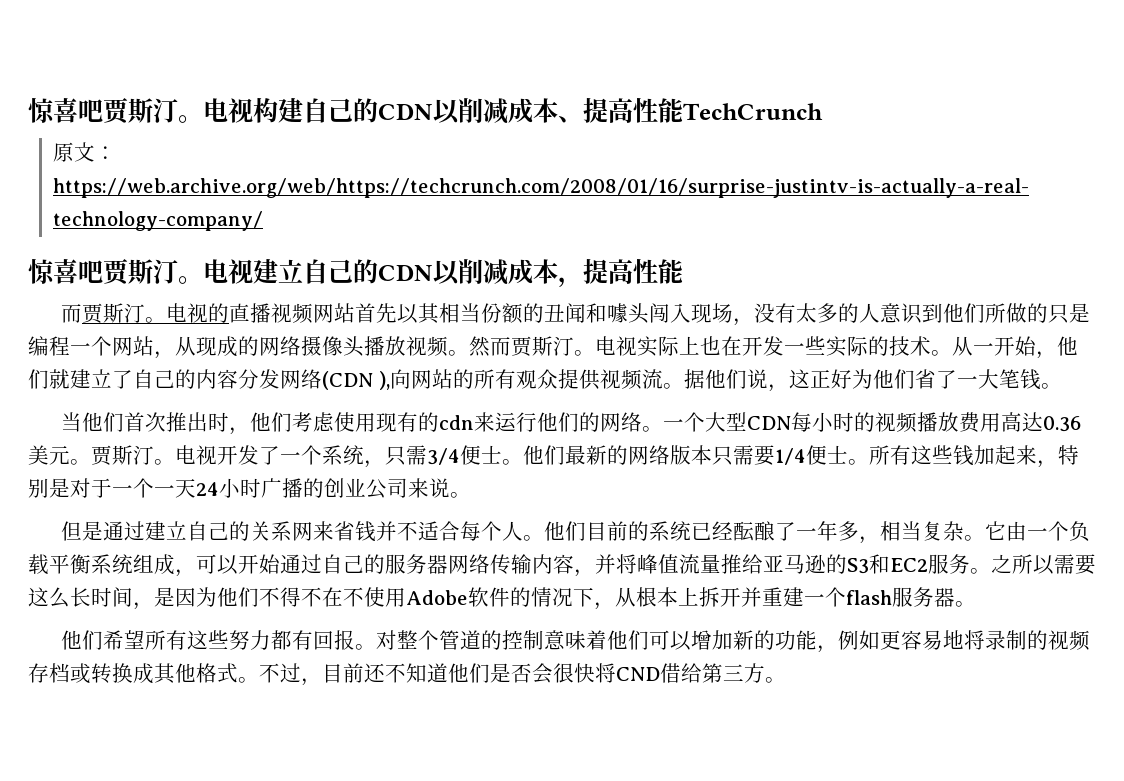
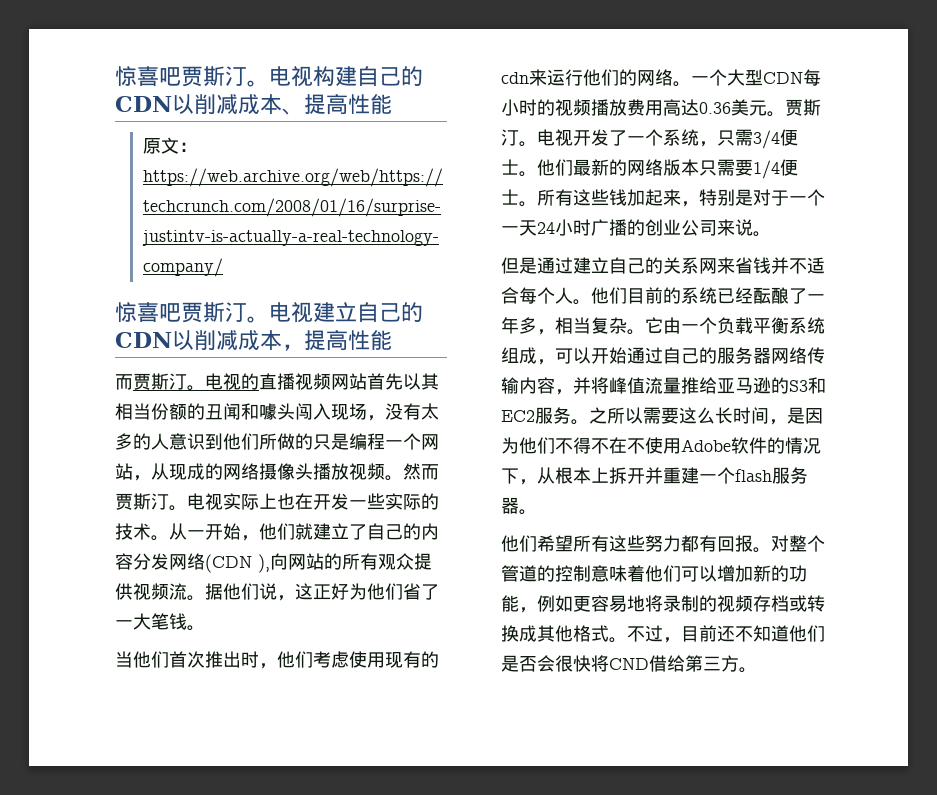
- 电视构建自己的CDN以削减成本、提高性能TechCrunch
+ 电视构建自己的CDN以削减成本、提高性能

